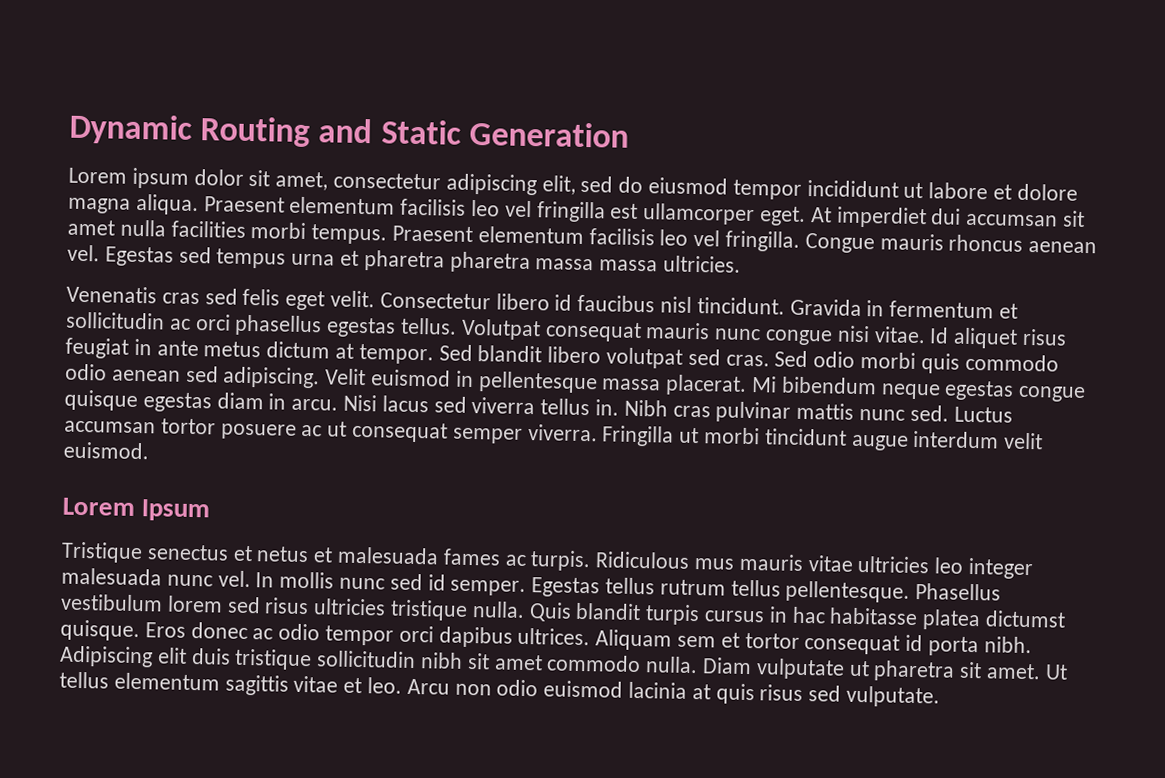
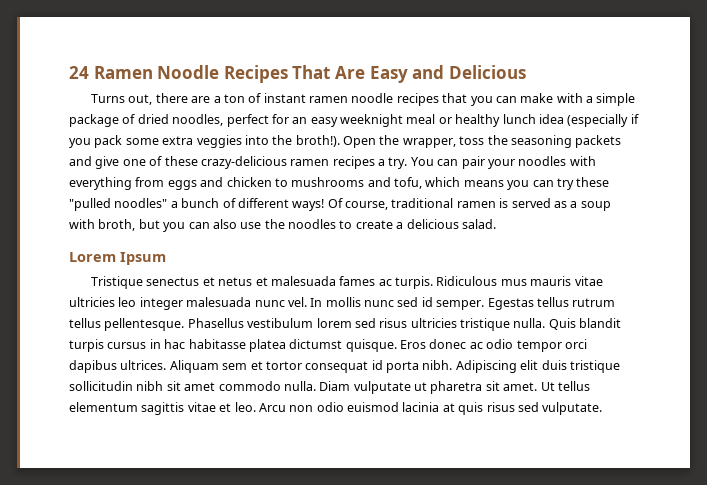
- Dynamic Routing and Static Generation
- Lorem ipsum dolor sit amet, consectetur adipiscing elit, sed do eiusmod tempor incididunt ut labore et dolore magna aliqua. Praesent elementum facilisis leo vel fringilla est ullamcorper eget. At imperdiet dui accumsan sit amet nulla facilities morbi tempus. Praesent elementum facilisis leo vel fringilla. Congue mauris rhoncus aenean vel. Egestas sed tempus urna et pharetra pharetra massa massa ultricies.
- Venenatis cras sed felis eget velit. Consectetur libero id faucibus nisl tincidunt. Gravida in fermentum et sollicitudin ac orci phasellus egestas tellus. Volutpat consequat mauris nunc congue nisi vitae. Id aliquet risus feugiat in ante metus dictum at tempor. Sed blandit libero volutpat sed cras. Sed odio morbi quis commodo odio aenean sed adipiscing. Velit euismod in pellentesque massa placerat. Mi bibendum neque egestas congue quisque egestas diam in arcu. Nisi lacus sed viverra tellus in. Nibh cras pulvinar mattis nunc sed. Luctus accumsan tortor posuere ac ut consequat semper viverra. Fringilla ut morbi tincidunt augue interdum velit euismod.
+ 24 Ramen Noodle Recipes That Are Easy and Delicious
+ Turns out, there are a ton of instant ramen noodle recipes that you can make with a simple package of dried noodles, perfect for an easy weeknight meal or healthy lunch idea (especially if you pack some extra veggies into the broth!). Open the wrapper, toss the seasoning packets and give one of these crazy-delicious ramen recipes a try. You can pair your noodles with everything from eggs and chicken to mushrooms and tofu, which means you can try these "pulled noodles" a bunch of different ways! Of course, traditional ramen is served as a soup with broth, but you can also use the noodles to create a delicious salad.

